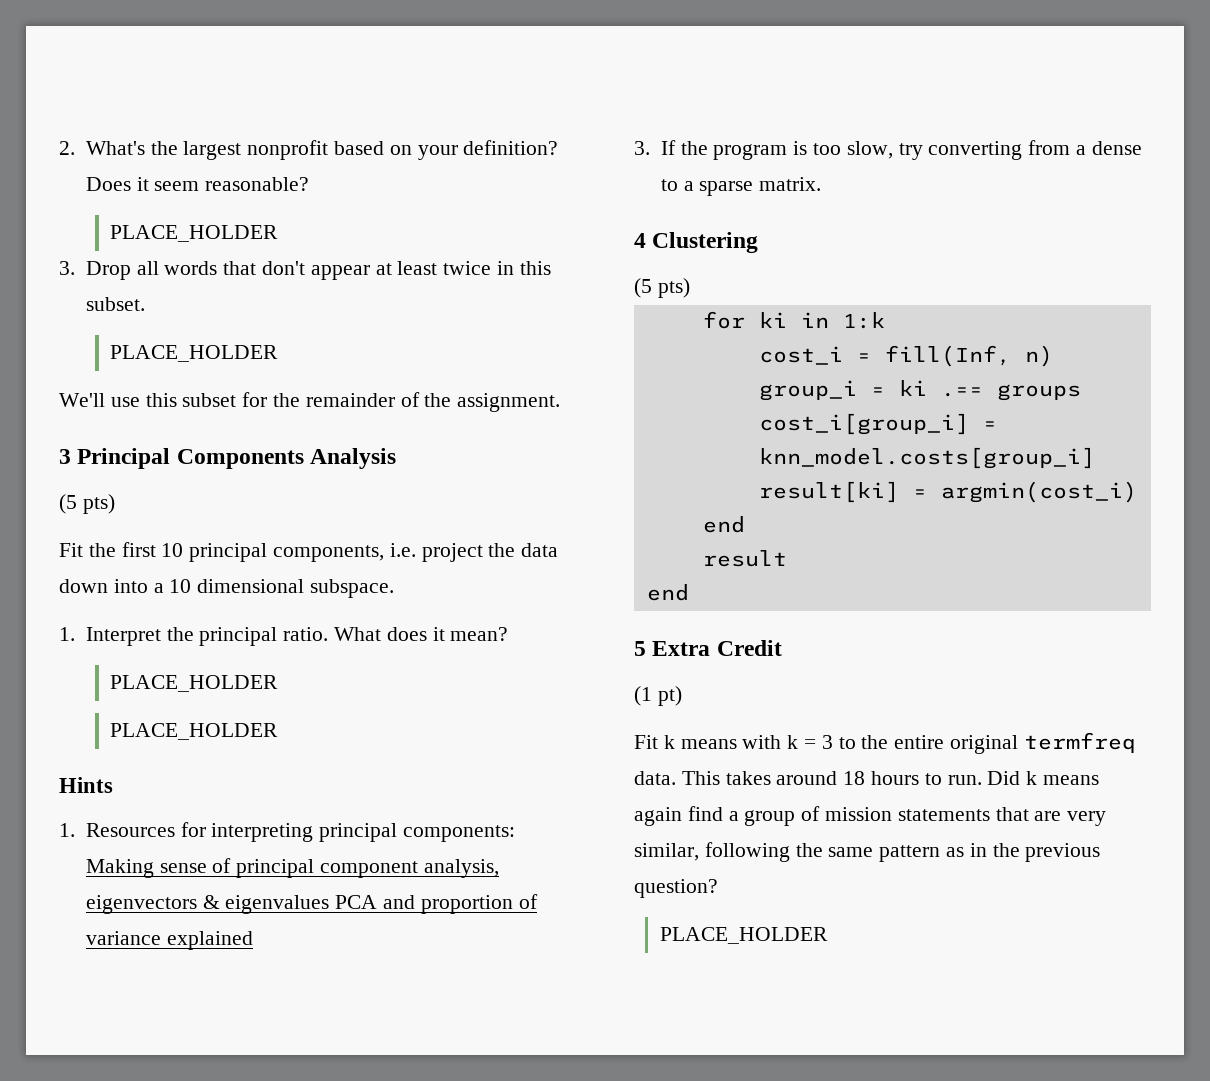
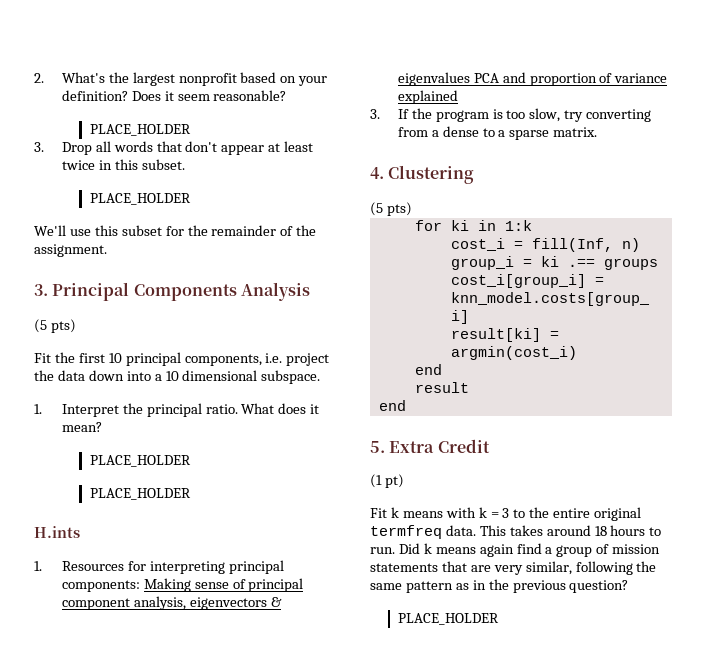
- 3 Principal Components Analysis
+ 3. Principal Components Analysis
- Hints
+ H.ints
- 4 Clustering
+ 4. Clustering
- 5 Extra Credit
+ 5. Extra Credit

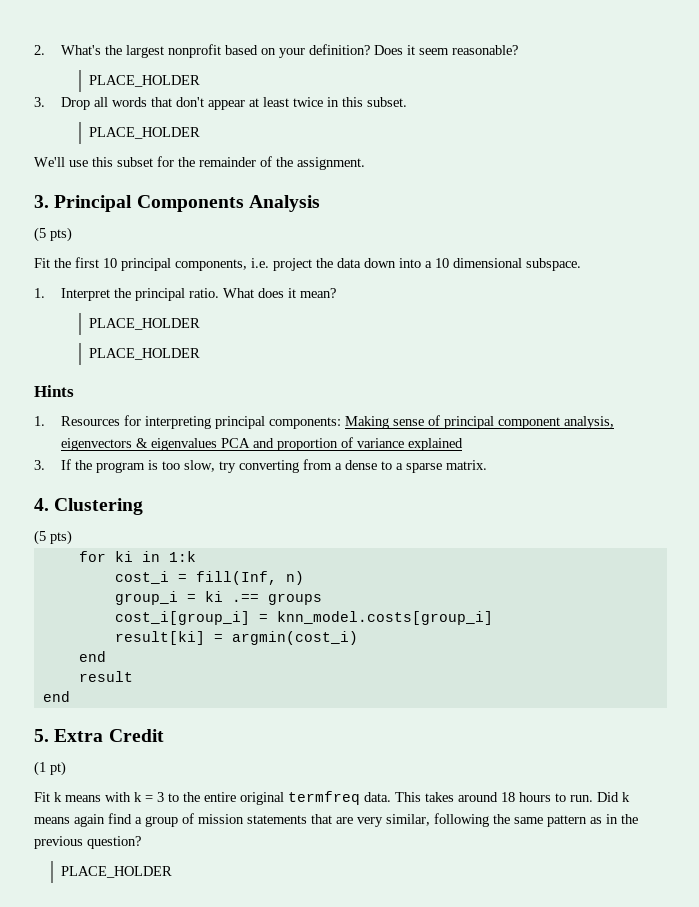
- H.ints
+ Hints

